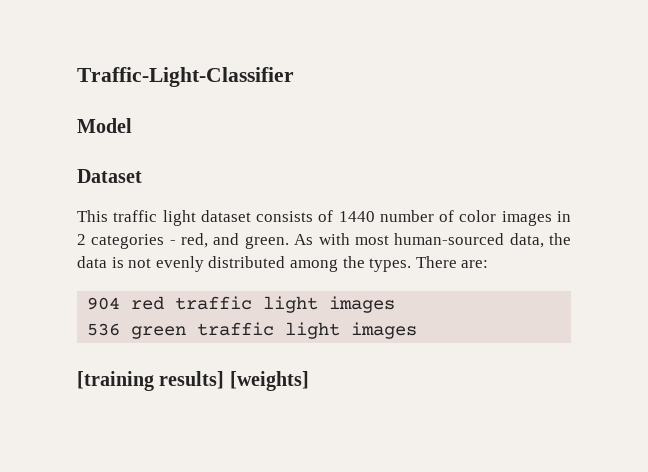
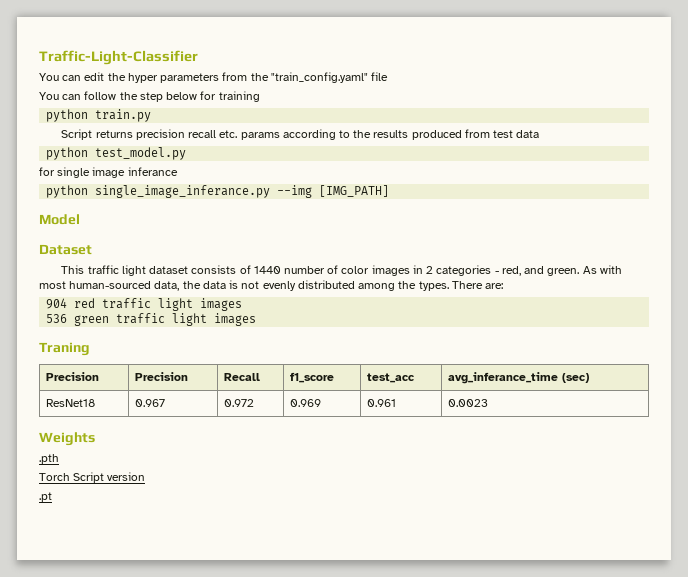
+ You can edit the hyper parameters from the "train_config.yaml" file
+ You can follow the step below for training
+ python train.py
+ Script returns precision recall etc. params according to the results produced from test data
+ python test_model.py
+ for single image inferance
+ python single_image_inferance.py --img [IMG_PATH]
- [training results] [weights]
+ Traning
+ Precision | Precision | Recall | f1_score | test_acc | avg_inferance_time (sec)
+ ResNet18 | 0.967 | 0.972 | 0.969 | 0.961 | 0.0023
+ Weights
+ .pth
+ Torch Script version
+ .pt

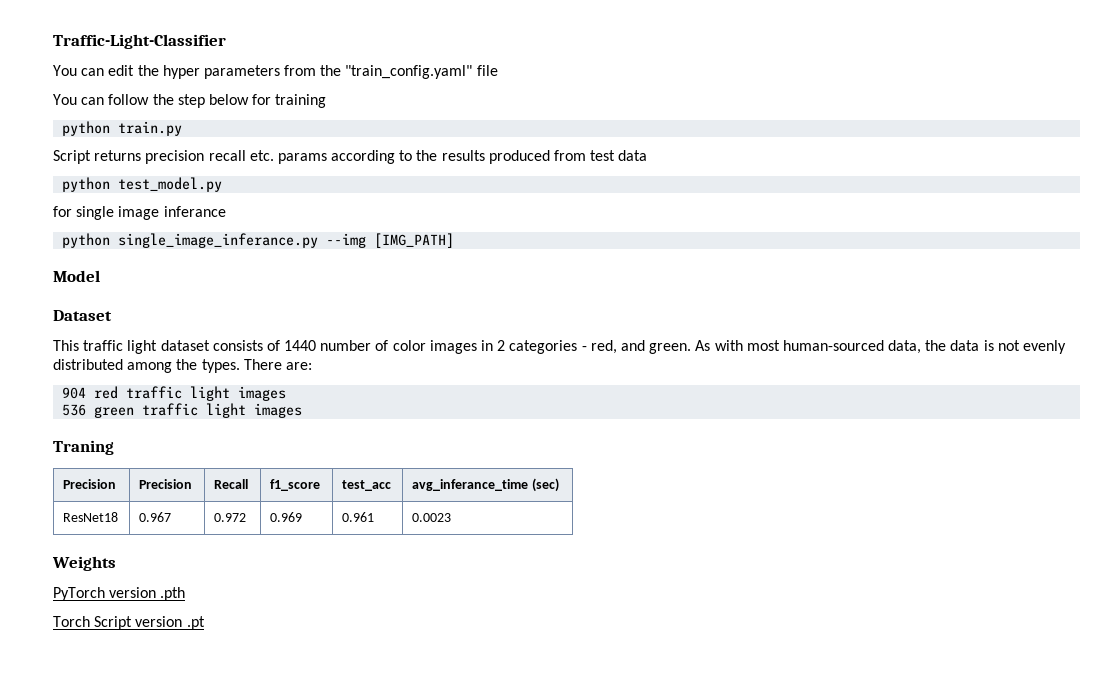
- .pth
+ PyTorch version .pth
- Torch Script version
- .pt
+ Torch Script version .pt

